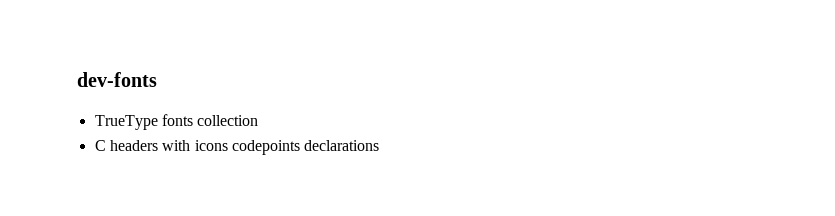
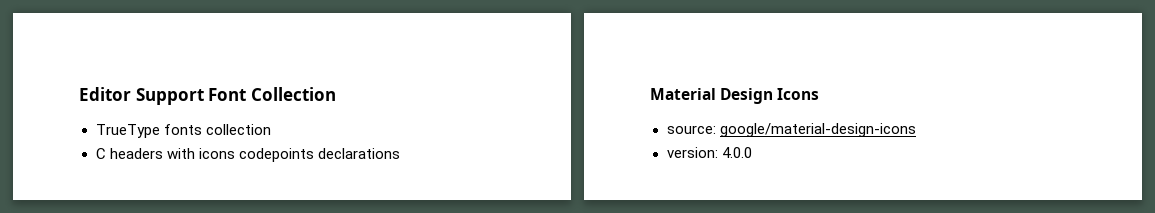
- dev-fonts
+ Editor Support Font Collection
+ Material Design Icons
+ source: google/material-design-icons
+ version: 4.0.0

